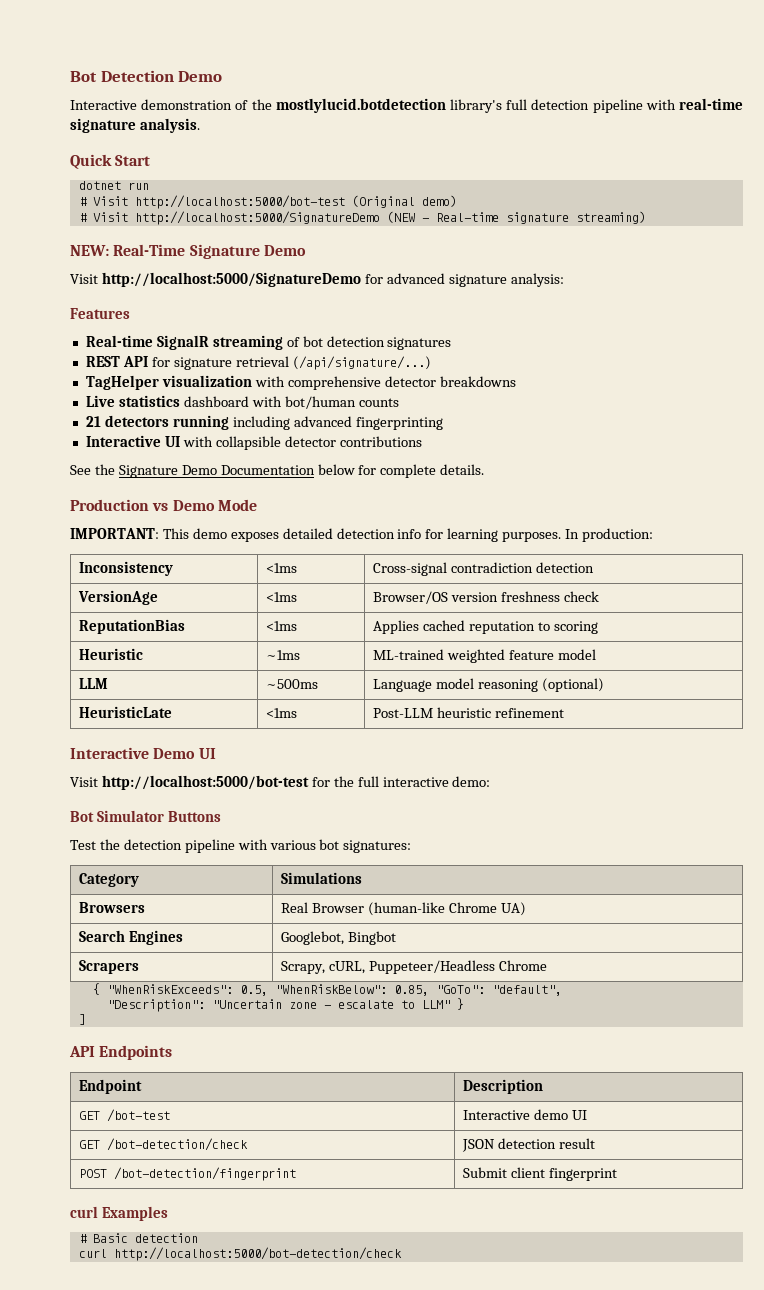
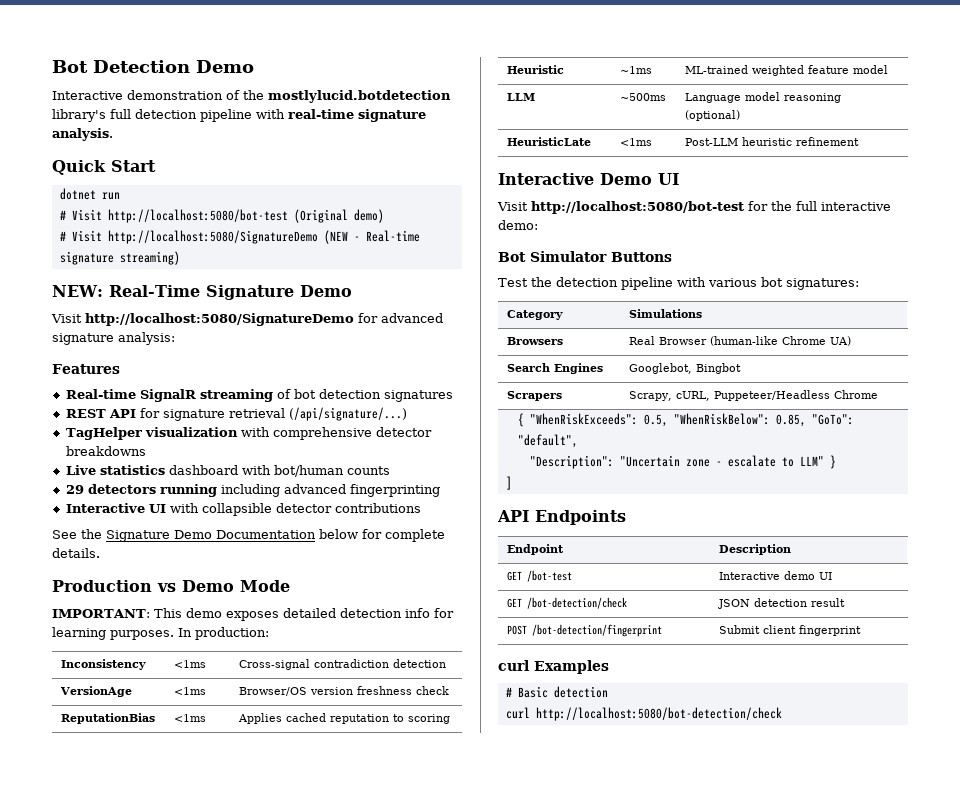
- # Visit http://localhost:5000/bot-test (Original demo)
+ # Visit http://localhost:5080/bot-test (Original demo)
- # Visit http://localhost:5000/SignatureDemo (NEW - Real-time signature streaming)
+ # Visit http://localhost:5080/SignatureDemo (NEW - Real-time signature streaming)
- Visit http://localhost:5000/SignatureDemo for advanced signature analysis:
+ Visit http://localhost:5080/SignatureDemo for advanced signature analysis:
- 21 detectors running including advanced fingerprinting
+ 29 detectors running including advanced fingerprinting
- Visit http://localhost:5000/bot-test for the full interactive demo:
+ Visit http://localhost:5080/bot-test for the full interactive demo:
- curl http://localhost:5000/bot-detection/check
+ curl http://localhost:5080/bot-detection/check

